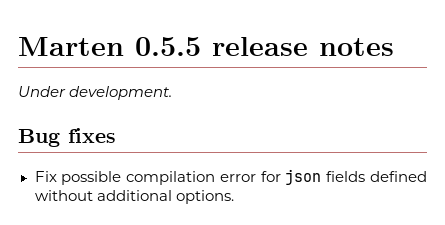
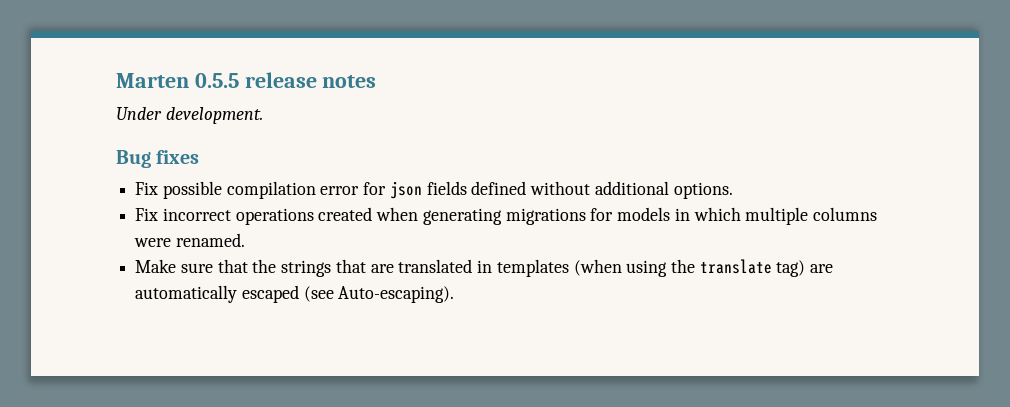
+ Fix incorrect operations created when generating migrations for models in which multiple columns were renamed.
+ Make sure that the strings that are translated in templates (when using the translate tag) are automatically escaped (see Auto-escaping).

